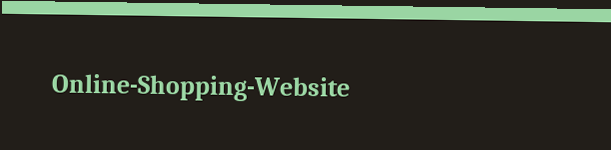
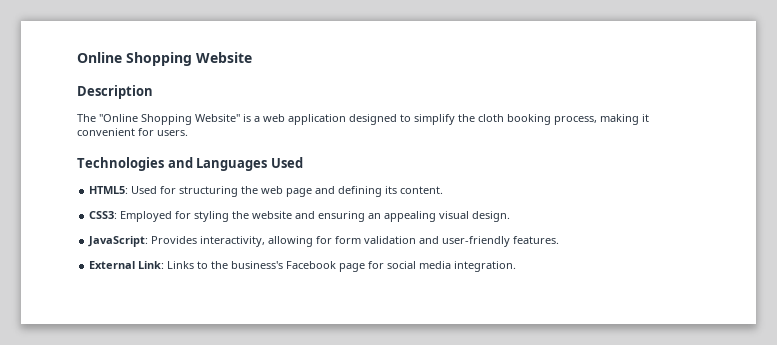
- Online-Shopping-Website
+ Online Shopping Website
+ Description
+ The "Online Shopping Website" is a web application designed to simplify the cloth booking process, making it convenient for users.
+ Technologies and Languages Used
+ HTML5: Used for structuring the web page and defining its content.
+ CSS3: Employed for styling the website and ensuring an appealing visual design.
+ JavaScript: Provides interactivity, allowing for form validation and user-friendly features.
+ External Link: Links to the business's Facebook page for social media integration.

